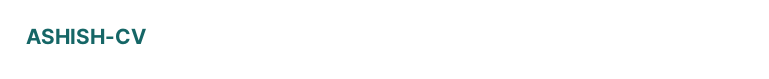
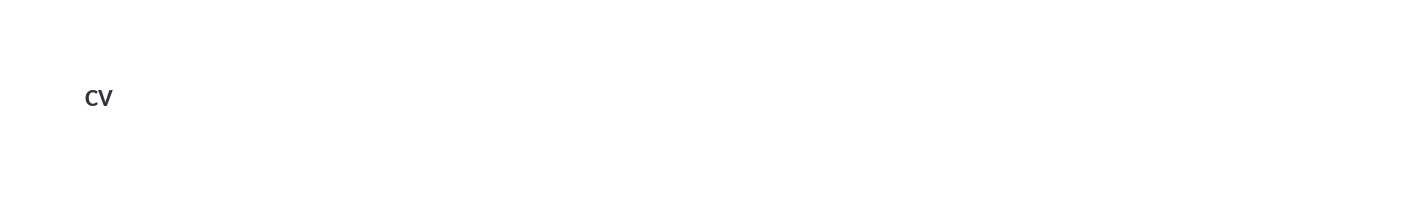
- ASHISH-CV
+ CV

